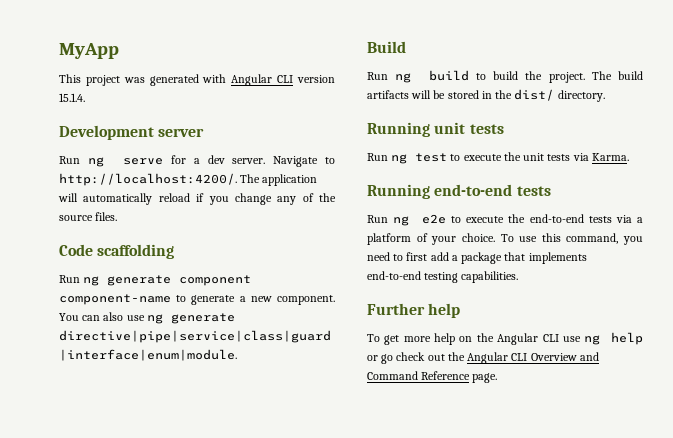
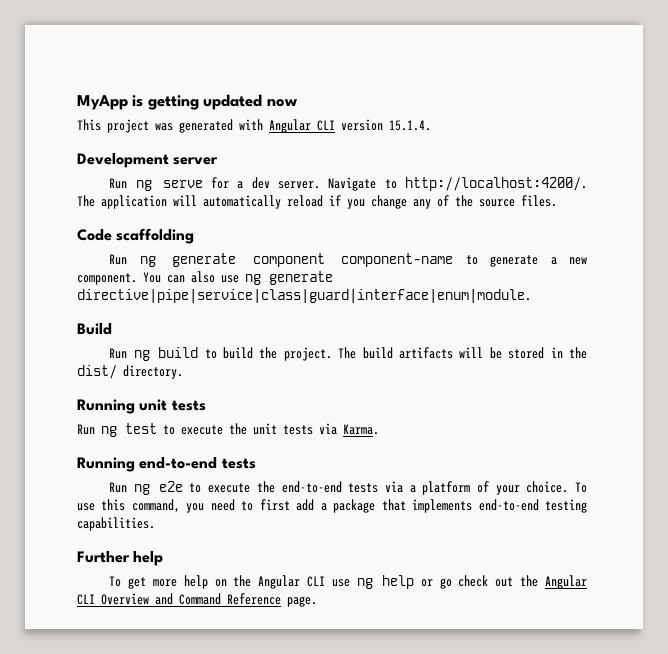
- MyApp
+ MyApp is getting updated now

